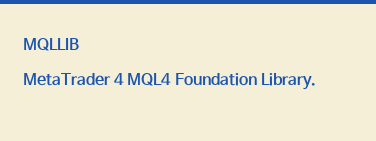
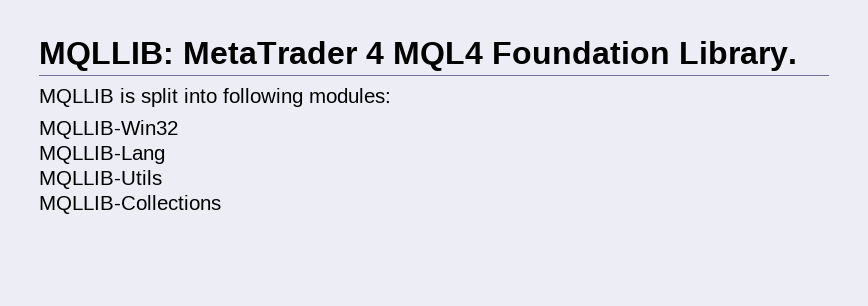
- MQLLIB
- MetaTrader 4 MQL4 Foundation Library.
+ MQLLIB: MetaTrader 4 MQL4 Foundation Library.
+ MQLLIB is split into following modules:
+ MQLLIB-Win32
+ MQLLIB-Lang
+ MQLLIB-Utils
+ MQLLIB-Collections

